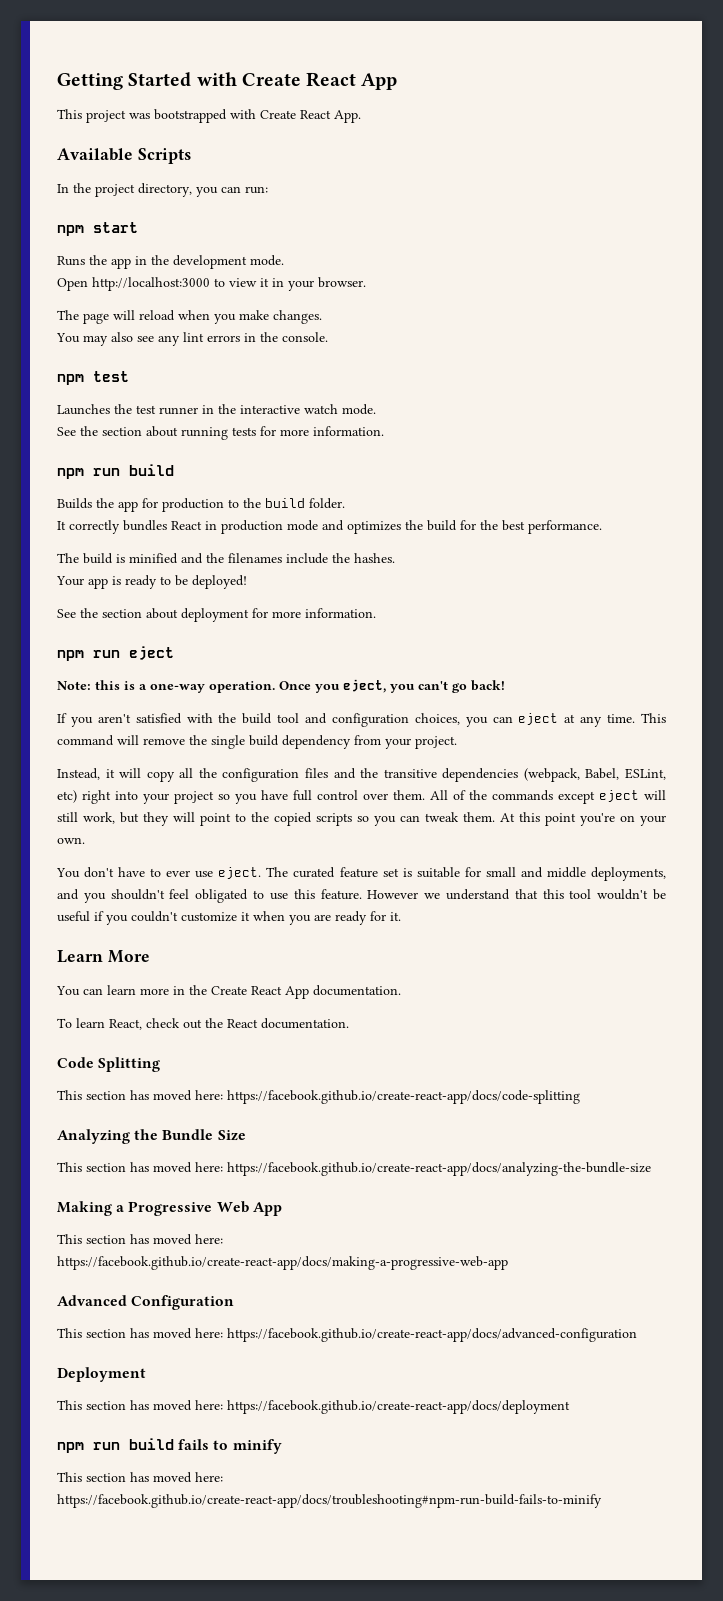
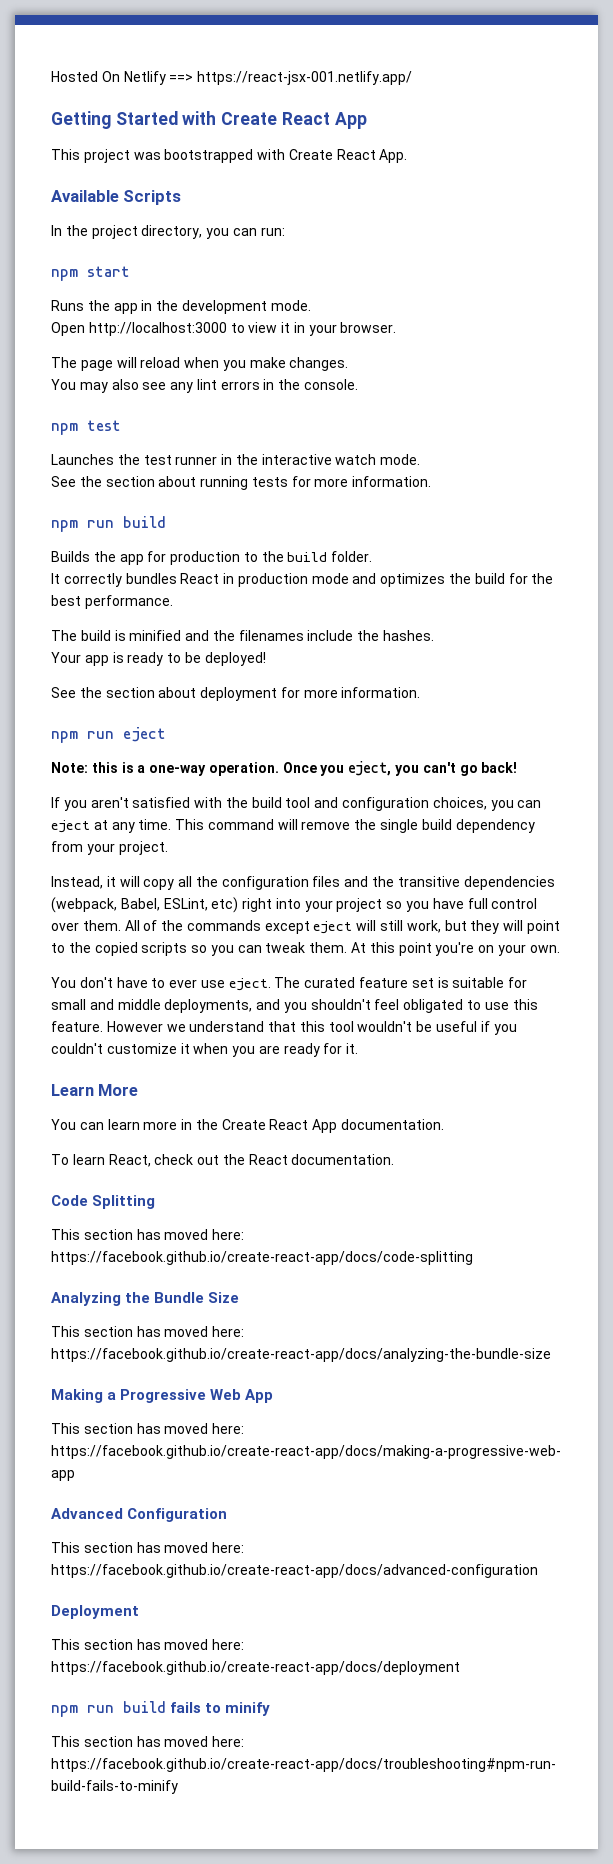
+ Hosted On Netlify ==> https://react-jsx-001.netlify.app/

